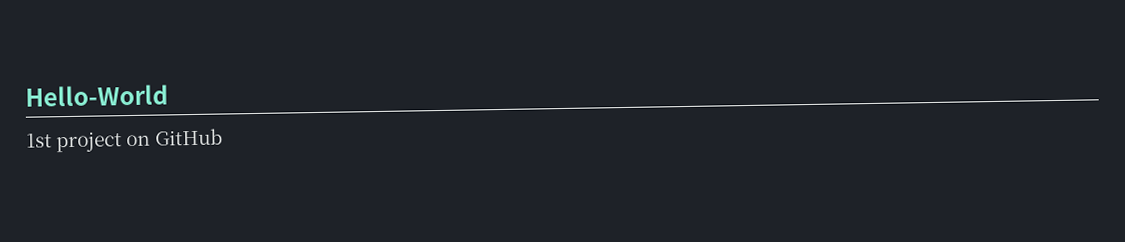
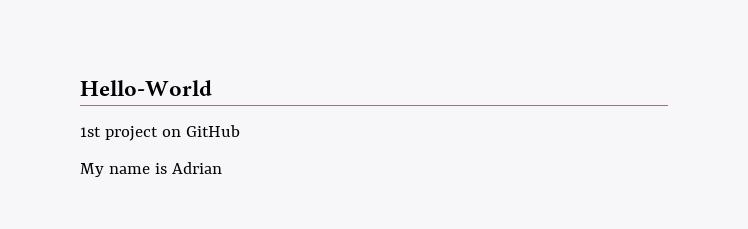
+ My name is Adrian

